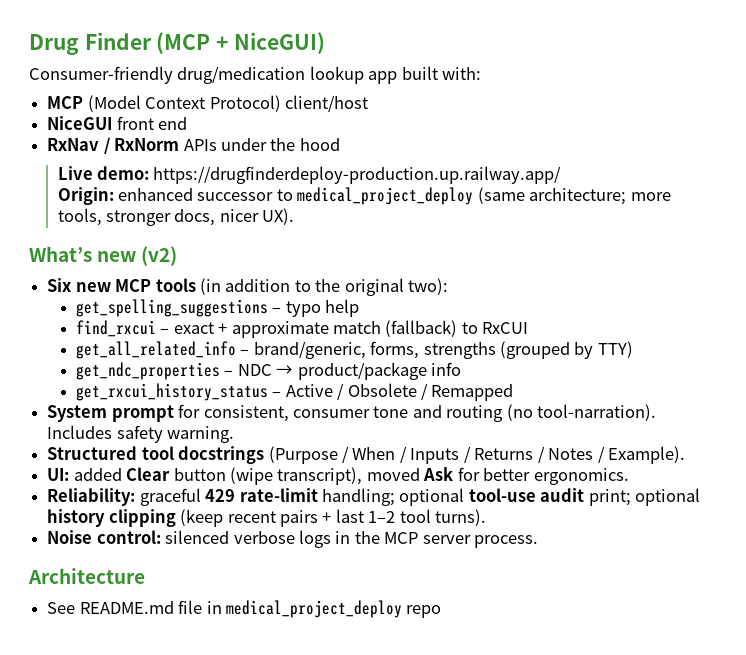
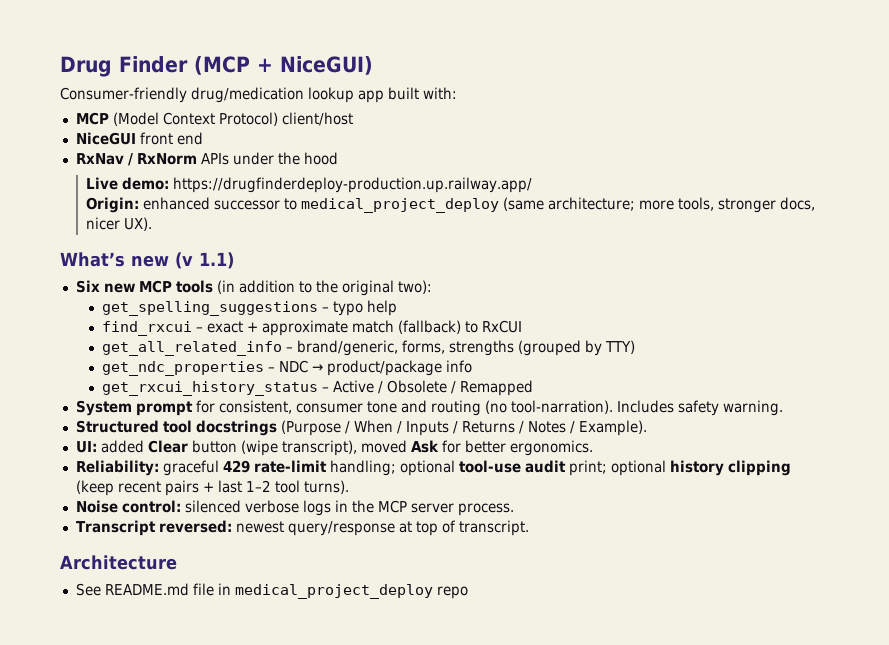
- What’s new (v2)
+ What’s new (v 1.1)
+ Transcript reversed: newest query/response at top of transcript.

